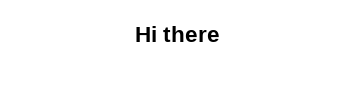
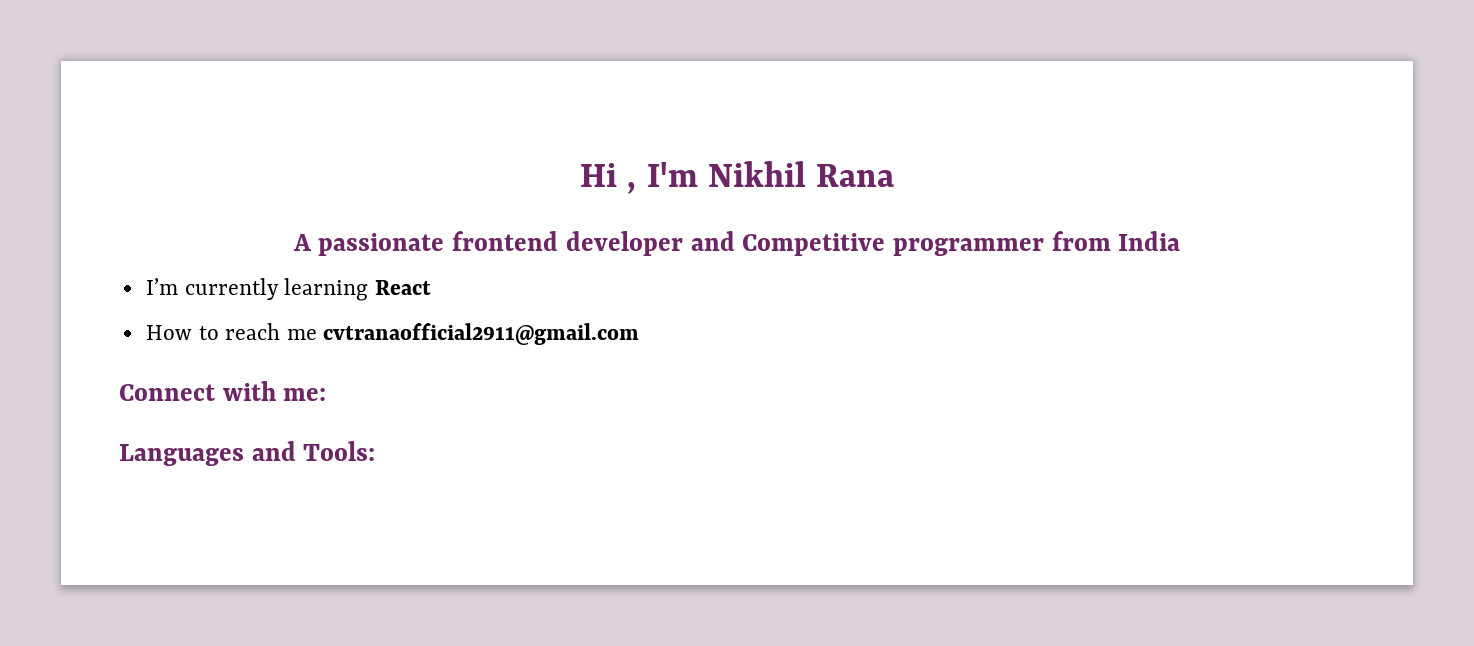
- Hi there
+ Hi , I'm Nikhil Rana
+ A passionate frontend developer and Competitive programmer from India
+ I’m currently learning React
+ How to reach me cvtranaofficial2911@gmail.com
+ Connect with me:
+ Languages and Tools:

